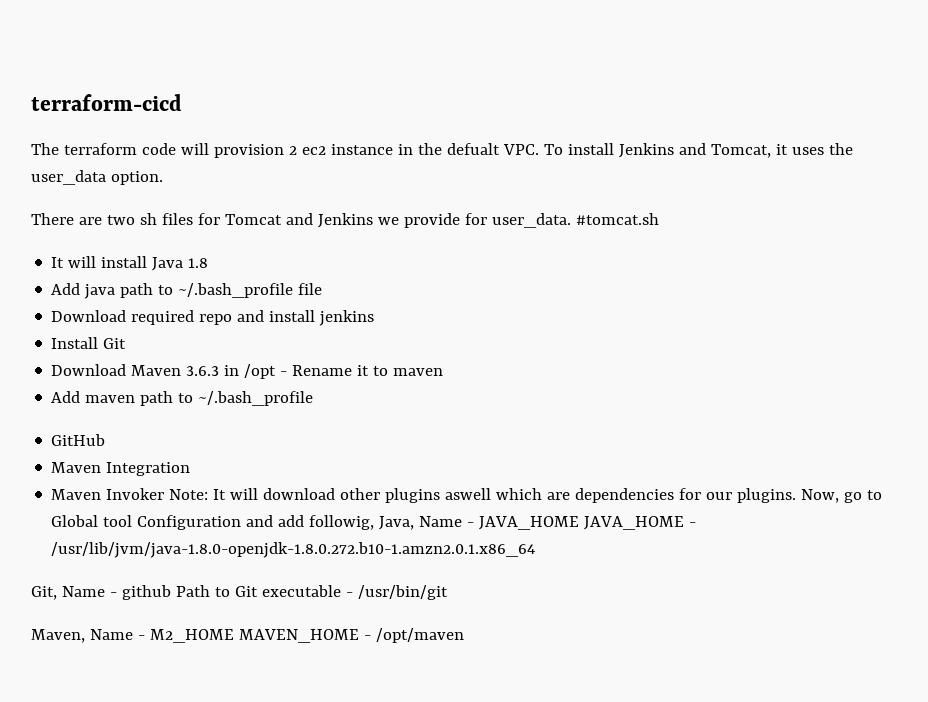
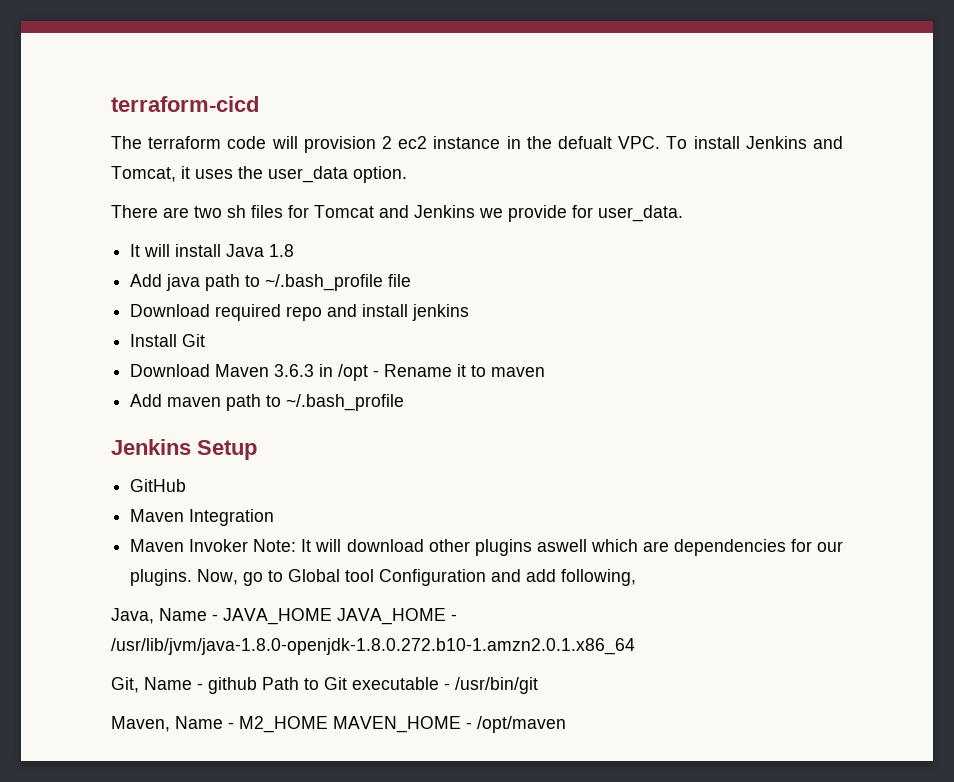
- #tomcat.sh
+ Jenkins Setup
- Now, go to Global tool Configuration and add followig, Java, Name - JAVA_HOME JAVA_HOME - /usr/lib/jvm/java-1.8.0-openjdk-1.8.0.272.b10-1.amzn2.0.1.x86_64
+ Now, go to Global tool Configuration and add following,
+ Java, Name - JAVA_HOME JAVA_HOME - /usr/lib/jvm/java-1.8.0-openjdk-1.8.0.272.b10-1.amzn2.0.1.x86_64

